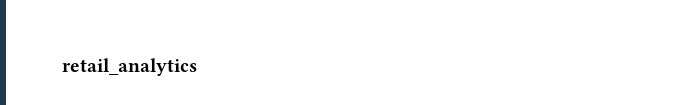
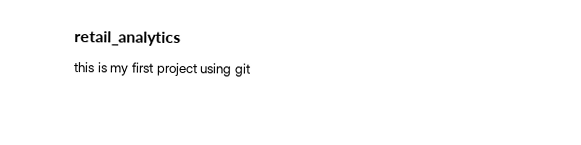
+ this is my first project using git

